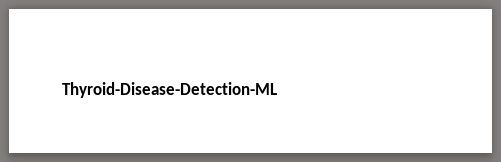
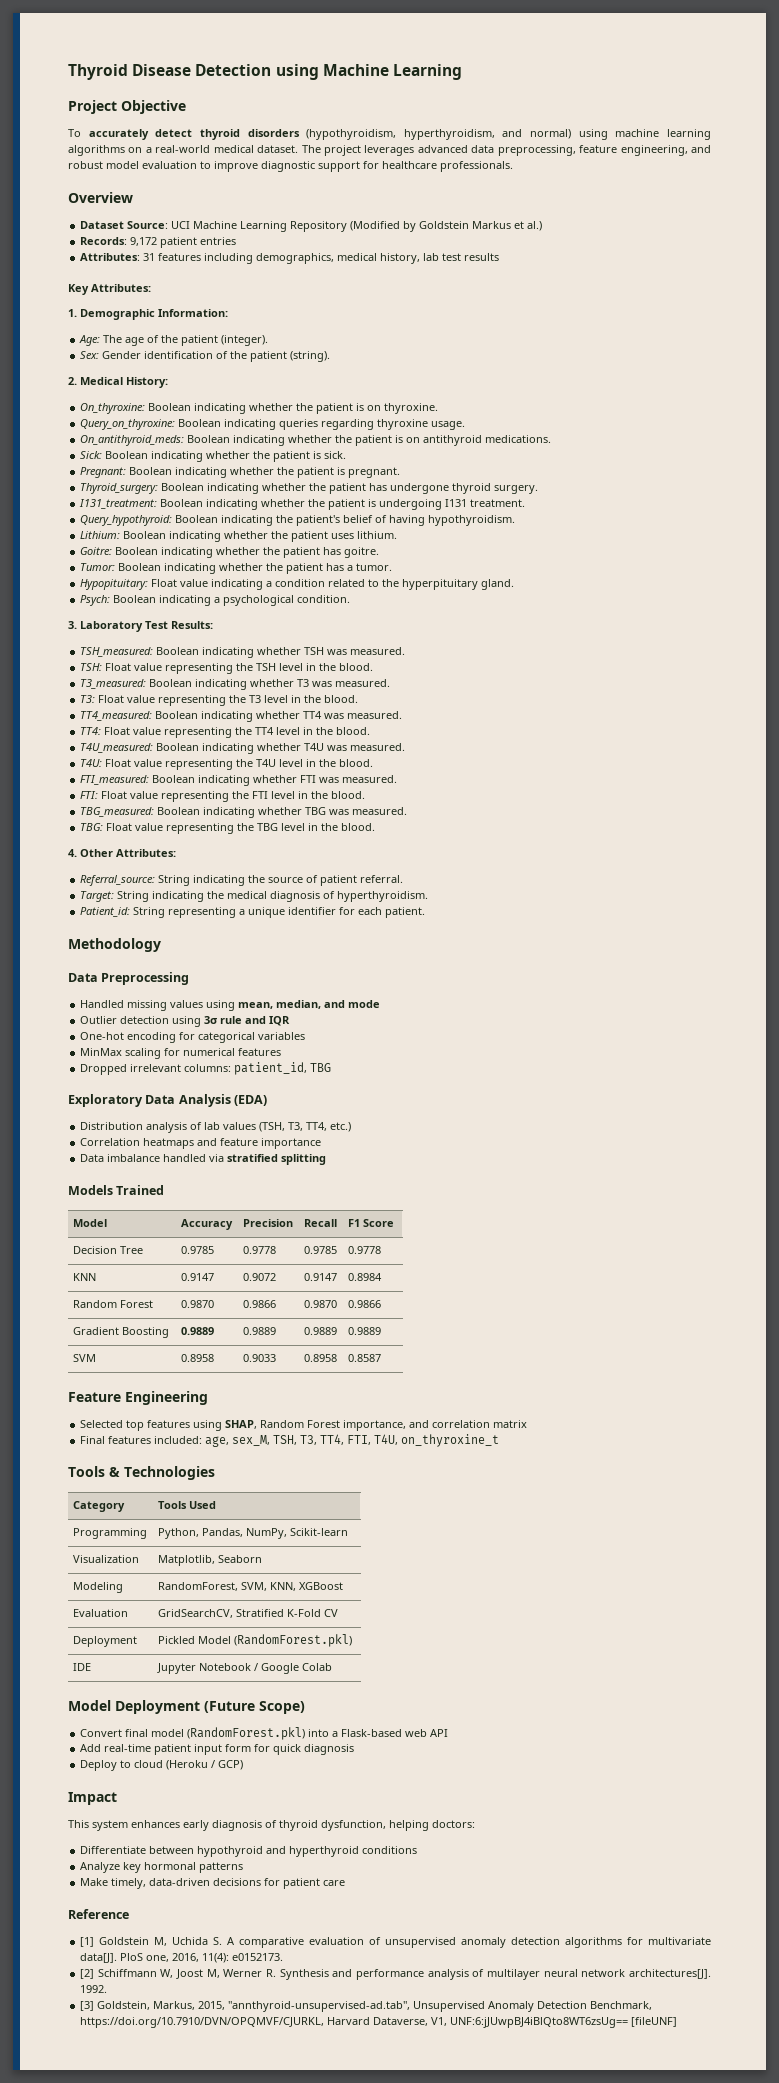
- Thyroid-Disease-Detection-ML
+ Thyroid Disease Detection using Machine Learning
+ Project Objective
+ To accurately detect thyroid disorders (hypothyroidism, hyperthyroidism, and normal) using machine learning algorithms on a real-world medical dataset. The project leverages advanced data preprocessing, feature engineering, and robust model evaluation to improve diagnostic support for healthcare professionals.
+ Overview
+ Dataset Source: UCI Machine Learning Repository (Modified by Goldstein Markus et al.)
+ Records: 9,172 patient entries
+ Attributes: 31 features including demographics, medical history, lab test results
+ Key Attributes:
+ 1. Demographic Information:
+ Age: The age of the patient (integer).
+ Sex: Gender identification of the patient (string).
+ 2. Medical History:
+ On_thyroxine: Boolean indicating whether the patient is on thyroxine.
+ Query_on_thyroxine: Boolean indicating queries regarding thyroxine usage.
+ On_antithyroid_meds: Boolean indicating whether the patient is on antithyroid medications.
+ Sick: Boolean indicating whether the patient is sick.
+ Pregnant: Boolean indicating whether the patient is pregnant.
+ Thyroid_surgery: Boolean indicating whether the patient has undergone thyroid surgery.
+ I131_treatment: Boolean indicating whether the patient is undergoing I131 treatment.
+ Query_hypothyroid: Boolean indicating the patient's belief of having hypothyroidism.
+ Lithium: Boolean indicating whether the patient uses lithium.
+ Goitre: Boolean indicating whether the patient has goitre.
+ Tumor: Boolean indicating whether the patient has a tumor.
+ Hypopituitary: Float value indicating a condition related to the hyperpituitary gland.
+ Psych: Boolean indicating a psychological condition.
+ 3. Laboratory Test Results:
+ TSH_measured: Boolean indicating whether TSH was measured.
+ TSH: Float value representing the TSH level in the blood.
+ T3_measured: Boolean indicating whether T3 was measured.
+ T3: Float value representing the T3 level in the blood.
+ TT4_measured: Boolean indicating whether TT4 was measured.
+ TT4: Float value representing the TT4 level in the blood.
+ T4U_measured: Boolean indicating whether T4U was measured.
+ T4U: Float value representing the T4U level in the blood.
+ FTI_measured: Boolean indicating whether FTI was measured.
+ FTI: Float value representing the FTI level in the blood.
+ TBG_measured: Boolean indicating whether TBG was measured.
+ TBG: Float value representing the TBG level in the blood.
+ 4. Other Attributes:
+ Referral_source: String indicating the source of patient referral.
+ Target: String indicating the medical diagnosis of hyperthyroidism.
+ Patient_id: String representing a unique identifier for each patient.
+ Methodology
+ Data Preprocessing
+ Handled missing values using mean, median, and mode
+ Outlier detection using 3σ rule and IQR
+ One-hot encoding for categorical variables
+ MinMax scaling for numerical features
+ Dropped irrelevant columns: patient_id, TBG
+ Exploratory Data Analysis (EDA)
+ Distribution analysis of lab values (TSH, T3, TT4, etc.)
+ Correlation heatmaps and feature importance
+ Data imbalance handled via stratified splitting
+ Models Trained
+ Model | Accuracy | Precision | Recall | F1 Score
+ Decision Tree | 0.9785 | 0.9778 | 0.9785 | 0.9778
+ KNN | 0.9147 | 0.9072 | 0.9147 | 0.8984
+ Random Forest | 0.9870 | 0.9866 | 0.9870 | 0.9866
+ Gradient Boosting | 0.9889 | 0.9889 | 0.9889 | 0.9889
+ SVM | 0.8958 | 0.9033 | 0.8958 | 0.8587
+ Feature Engineering
+ Selected top features using SHAP, Random Forest importance, and correlation matrix
+ Final features included: age, sex_M, TSH, T3, TT4, FTI, T4U, on_thyroxine_t
+ Tools & Technologies
+ Category | Tools Used
+ Programming | Python, Pandas, NumPy, Scikit-learn
+ Visualization | Matplotlib, Seaborn
+ Modeling | RandomForest, SVM, KNN, XGBoost
+ Evaluation | GridSearchCV, Stratified K-Fold CV
+ Deployment | Pickled Model (RandomForest.pkl)
+ IDE | Jupyter Notebook / Google Colab
+ Model Deployment (Future Scope)
+ Convert final model (RandomForest.pkl) into a Flask-based web API
+ Add real-time patient input form for quick diagnosis
+ Deploy to cloud (Heroku / GCP)
+ Impact
+ This system enhances early diagnosis of thyroid dysfunction, helping doctors:
+ Differentiate between hypothyroid and hyperthyroid conditions
+ Analyze key hormonal patterns
+ Make timely, data-driven decisions for patient care
+ Reference
+ [1] Goldstein M, Uchida S. A comparative evaluation of unsupervised anomaly detection algorithms for multivariate data[J]. PloS one, 2016, 11(4): e0152173.
+ [2] Schiffmann W, Joost M, Werner R. Synthesis and performance analysis of multilayer neural network architectures[J]. 1992.
+ [3] Goldstein, Markus, 2015, "annthyroid-unsupervised-ad.tab", Unsupervised Anomaly Detection Benchmark, https://doi.org/10.7910/DVN/OPQMVF/CJURKL, Harvard Dataverse, V1, UNF:6:jJUwpBJ4iBlQto8WT6zsUg== [fileUNF]

